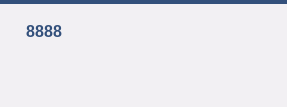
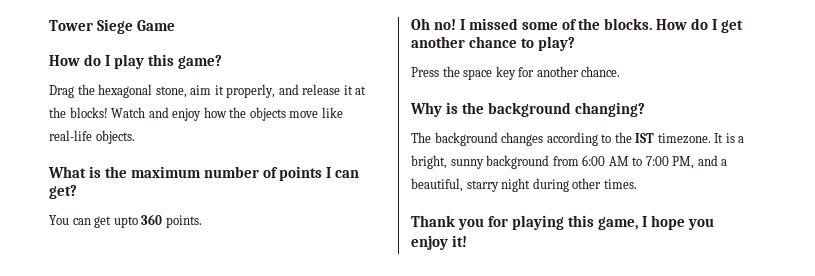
- 8888
+ Tower Siege Game
+ How do I play this game?
+ Drag the hexagonal stone, aim it properly, and release it at the blocks! Watch and enjoy how the objects move like real-life objects.
+ What is the maximum number of points I can get?
+ You can get upto 360 points.
+ Oh no! I missed some of the blocks. How do I get another chance to play?
+ Press the space key for another chance.
+ Why is the background changing?
+ The background changes according to the IST timezone. It is a bright, sunny background from 6:00 AM to 7:00 PM, and a beautiful, starry night during other times.
+ Thank you for playing this game, I hope you enjoy it!

